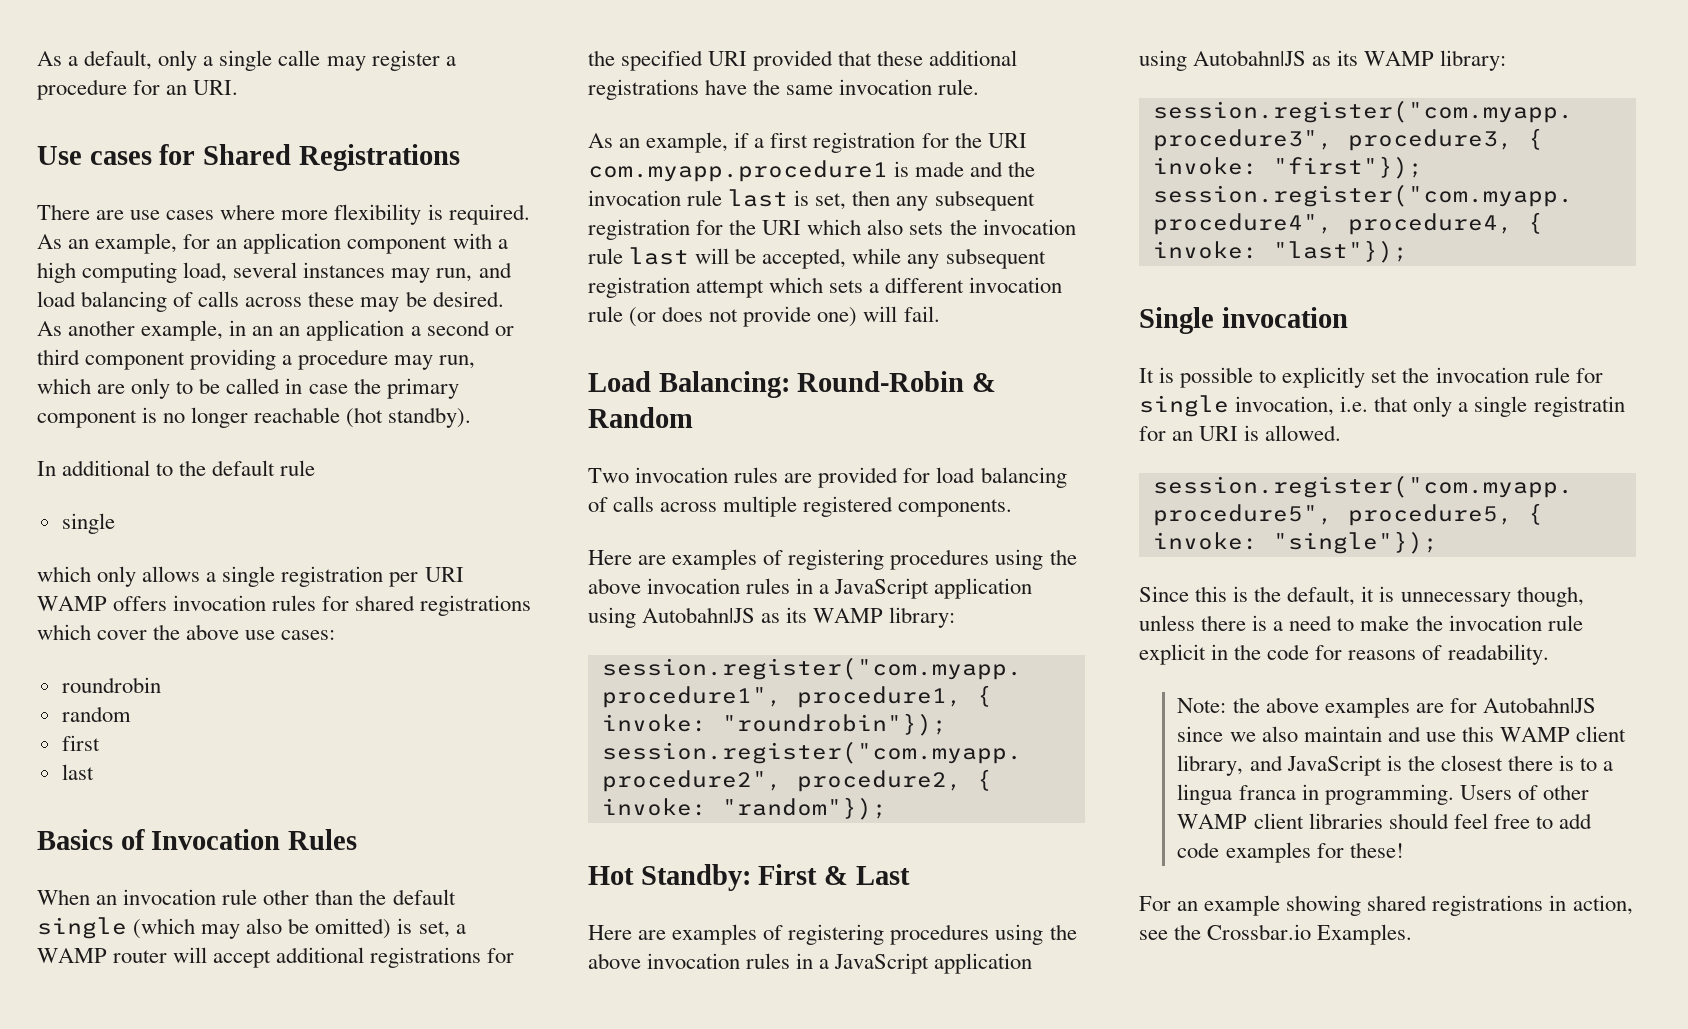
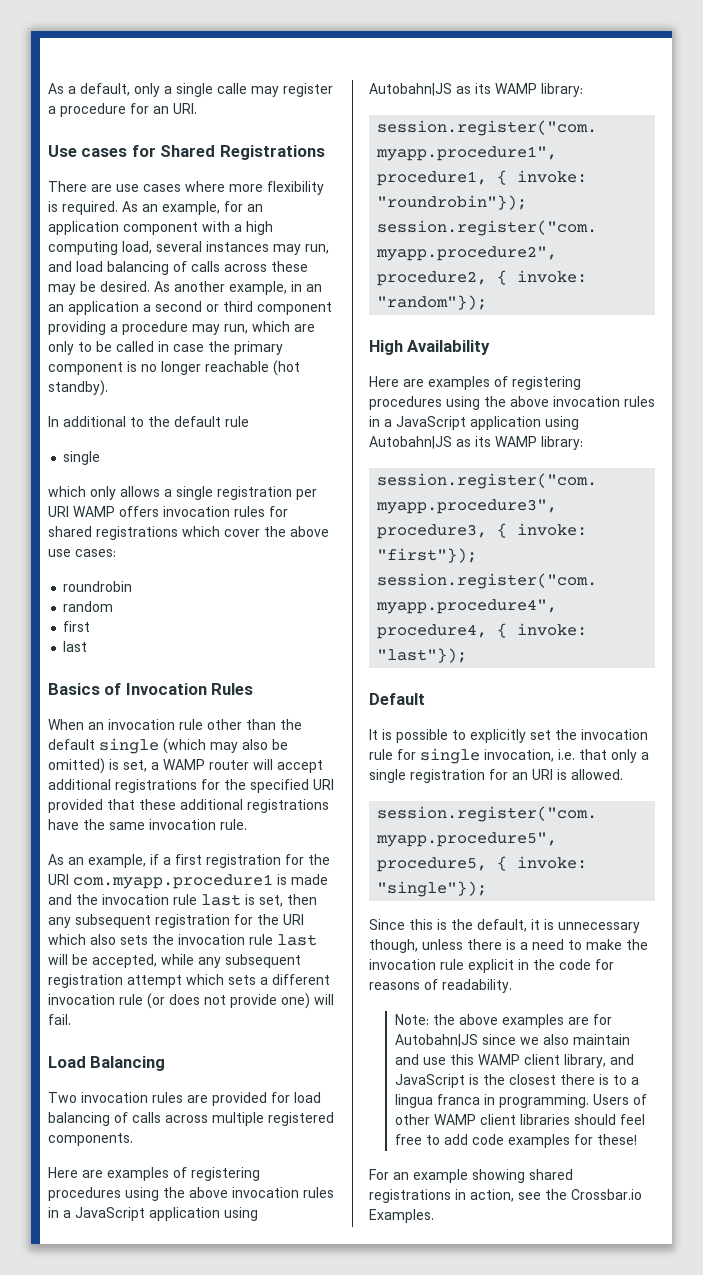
- Load Balancing: Round-Robin & Random
+ Load Balancing
- Hot Standby: First & Last
+ High Availability
- Single invocation
+ Default
- It is possible to explicitly set the invocation rule for single invocation, i.e. that only a single registratin for an URI is allowed.
+ It is possible to explicitly set the invocation rule for single invocation, i.e. that only a single registration for an URI is allowed.

